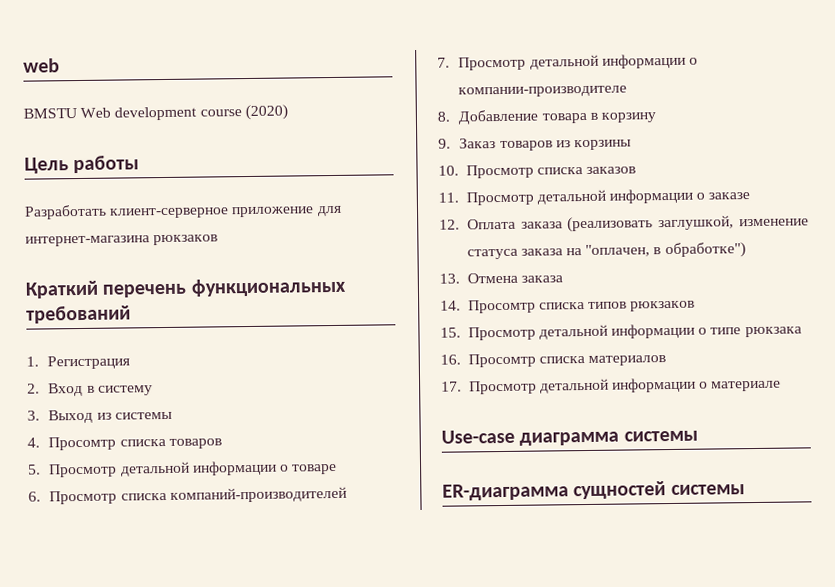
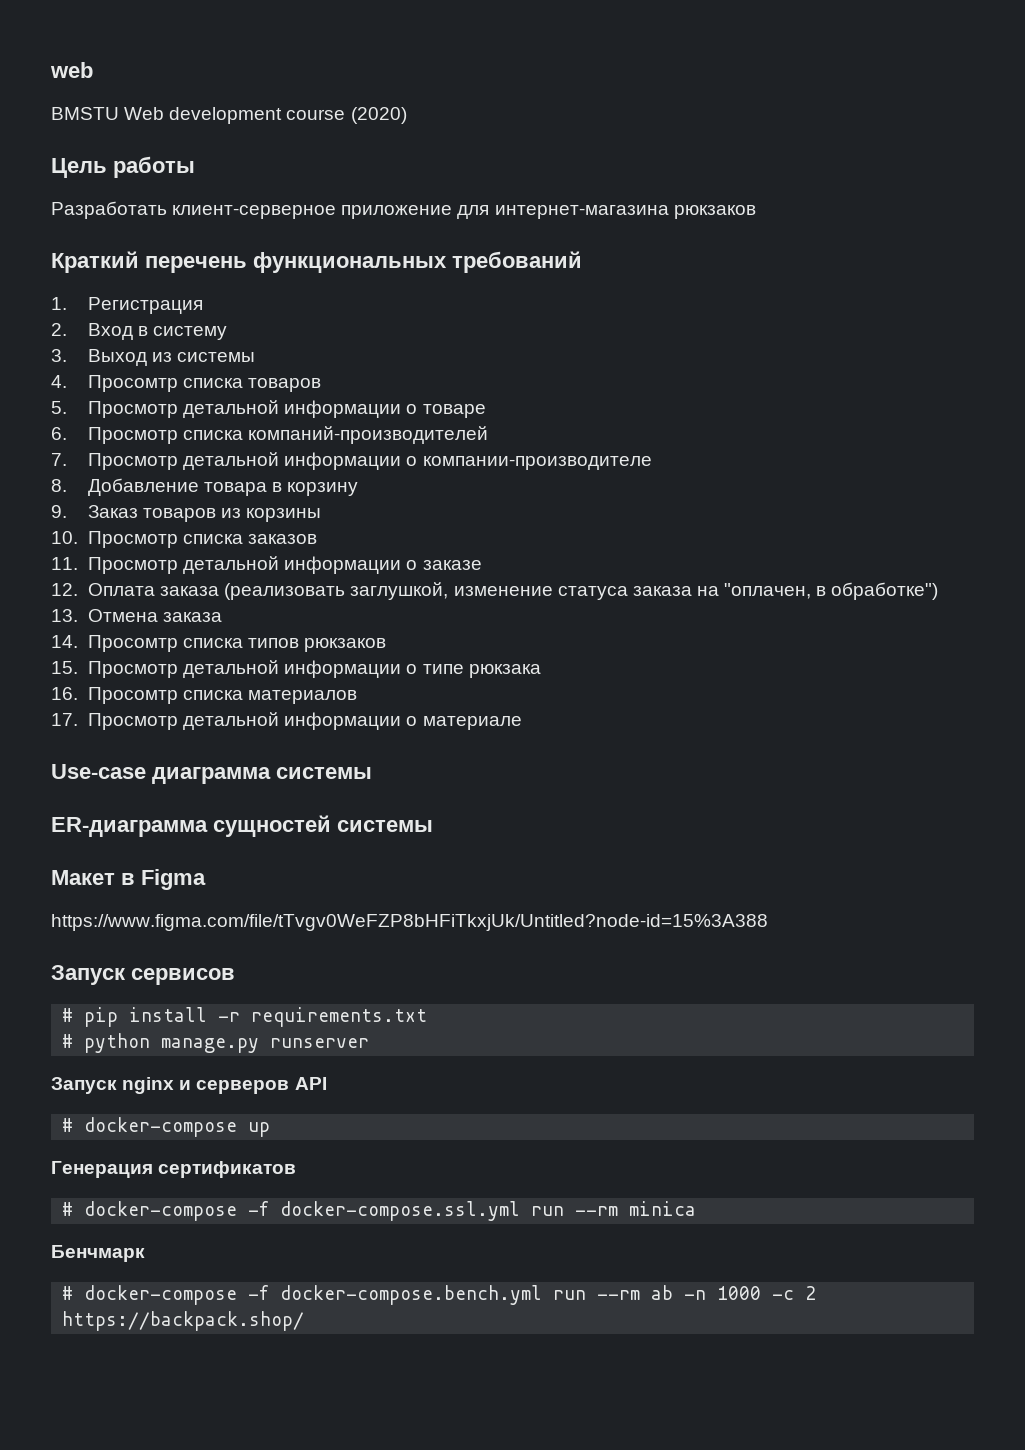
+ Макет в Figma
+ https://www.figma.com/file/tTvgv0WeFZP8bHFiTkxjUk/Untitled?node-id=15%3A388
+ Запуск сервисов
+ # pip install -r requirements.txt
+ # python manage.py runserver
+ Запуск nginx и серверов API
+ # docker-compose up
+ Генерация сертификатов
+ # docker-compose -f docker-compose.ssl.yml run --rm minica
+ Бенчмарк
+ # docker-compose -f docker-compose.bench.yml run --rm ab -n 1000 -c 2 https://backpack.shop/

